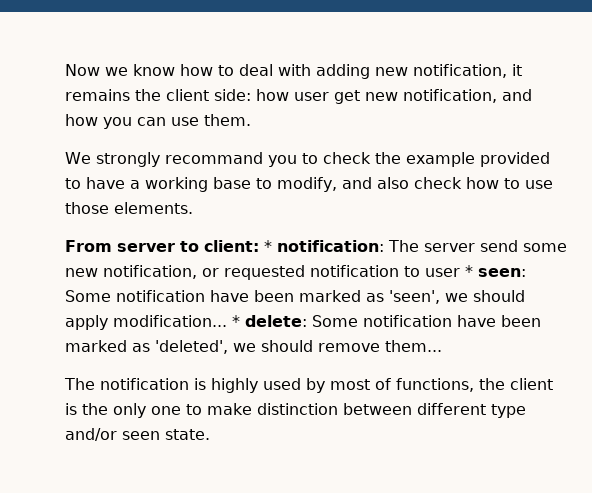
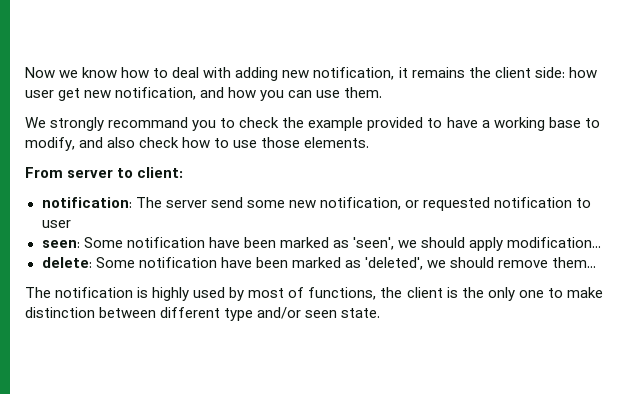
- From server to client: * notification: The server send some new notification, or requested notification to user * seen: Some notification have been marked as 'seen', we should apply modification... * delete: Some notification have been marked as 'deleted', we should remove them...
+ From server to client:
+ notification: The server send some new notification, or requested notification to user
+ seen: Some notification have been marked as 'seen', we should apply modification...
+ delete: Some notification have been marked as 'deleted', we should remove them...

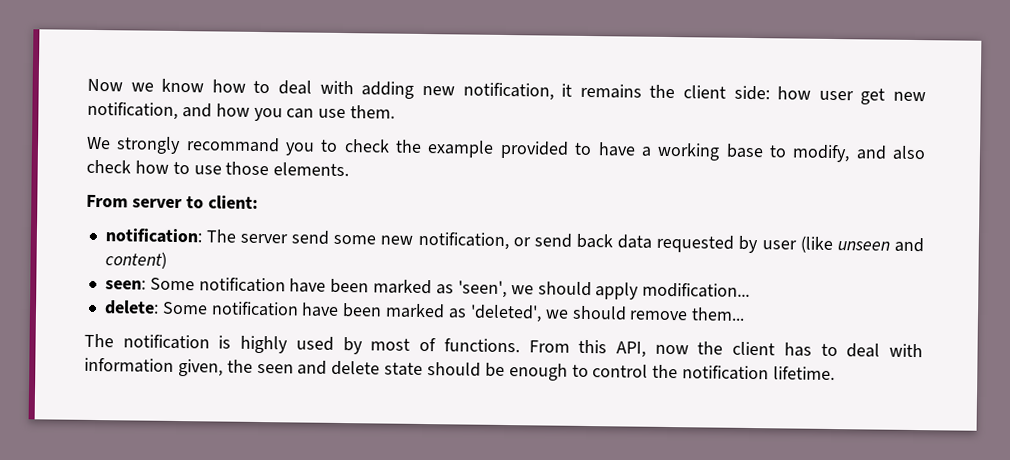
- notification: The server send some new notification, or requested notification to user
+ notification: The server send some new notification, or send back data requested by user (like unseen and content)
- The notification is highly used by most of functions, the client is the only one to make distinction between different type and/or seen state.
+ The notification is highly used by most of functions. From this API, now the client has to deal with information given, the seen and delete state should be enough to control the notification lifetime.

